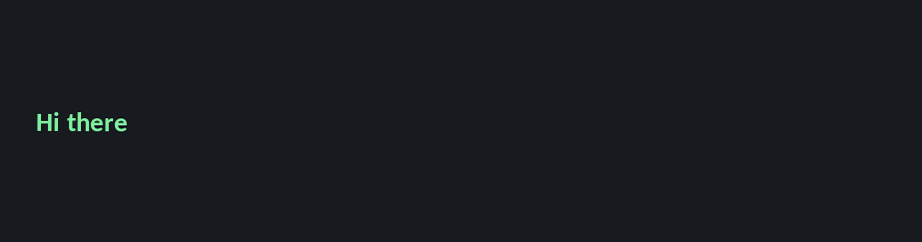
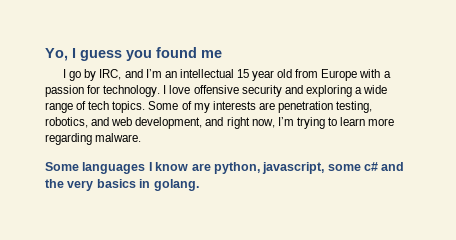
- Hi there
+ Yo, I guess you found me
+ I go by IRC, and I’m an intellectual 15 year old from Europe with a passion for technology. I love offensive security and exploring a wide range of tech topics. Some of my interests are penetration testing, robotics, and web development, and right now, I’m trying to learn more regarding malware.
+ Some languages I know are python, javascript, some c# and the very basics in golang.

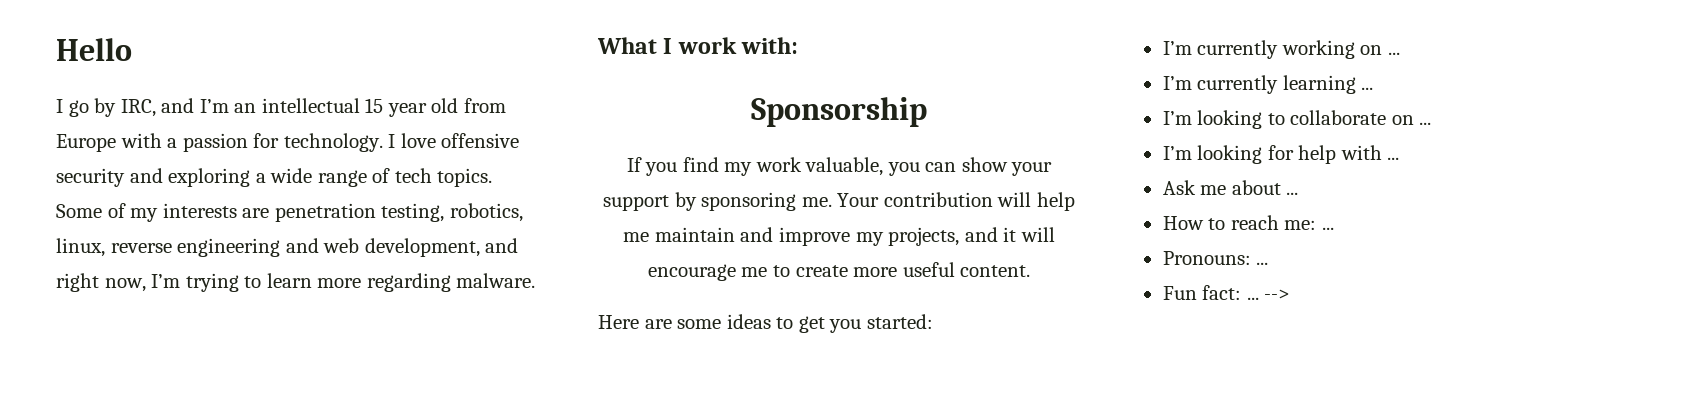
- Yo, I guess you found me
+ Hello
- Some of my interests are penetration testing, robotics, and web development, and right now, I’m trying to learn more regarding malware.
+ Some of my interests are penetration testing, robotics, linux, reverse engineering and web development, and right now, I’m trying to learn more regarding malware.
- Some languages I know are python, javascript, some c# and the very basics in golang.
+ What I work with:
+ Sponsorship
+ If you find my work valuable, you can show your support by sponsoring me. Your contribution will help me maintain and improve my projects, and it will encourage me to create more useful content.
+ Here are some ideas to get you started:
+ I’m currently working on ...
+ I’m currently learning ...
+ I’m looking to collaborate on ...
+ I’m looking for help with ...
+ Ask me about ...
+ How to reach me: ...
+ Pronouns: ...
+ Fun fact: ... -->

